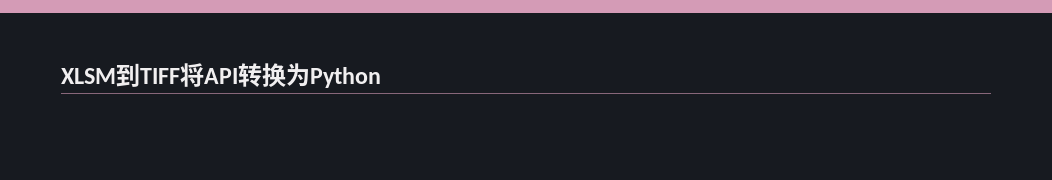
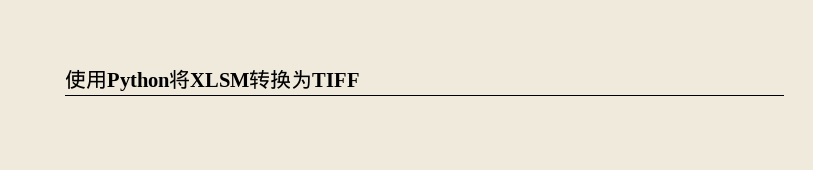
- XLSM到TIFF将API转换为Python
+ 使用Python将XLSM转换为TIFF

